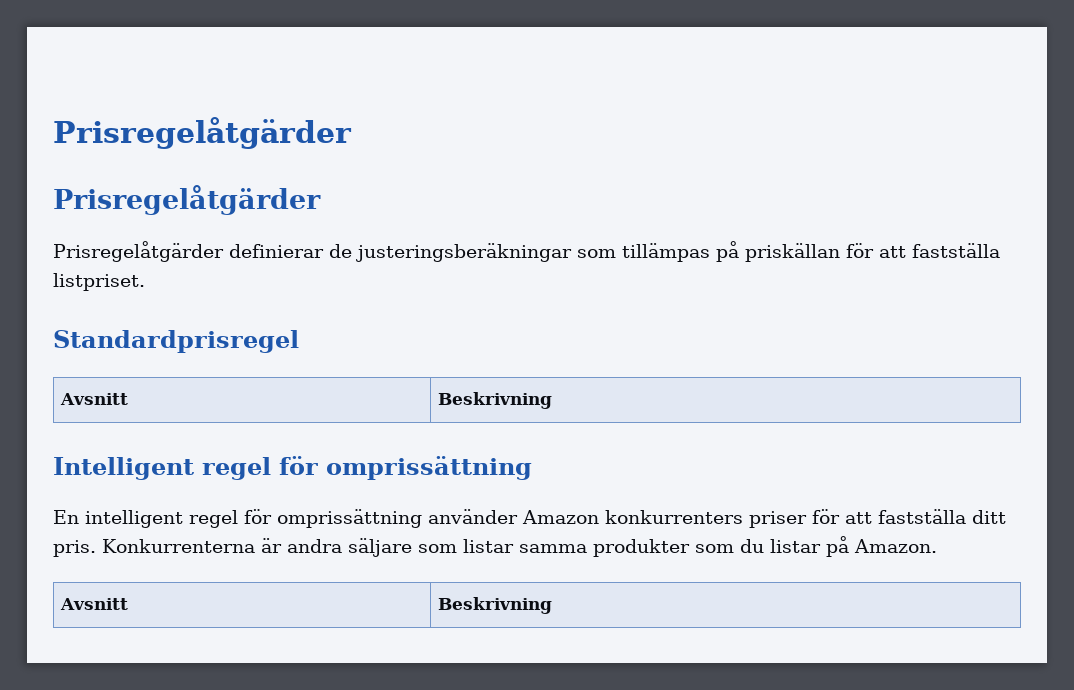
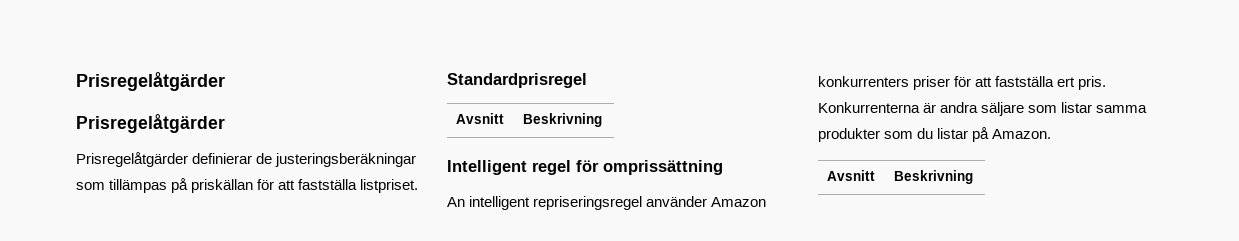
- En intelligent regel för omprissättning använder Amazon konkurrenters priser för att fastställa ditt pris.
+ An intelligent repriseringsregel använder Amazon konkurrenters priser för att fastställa ert pris.

